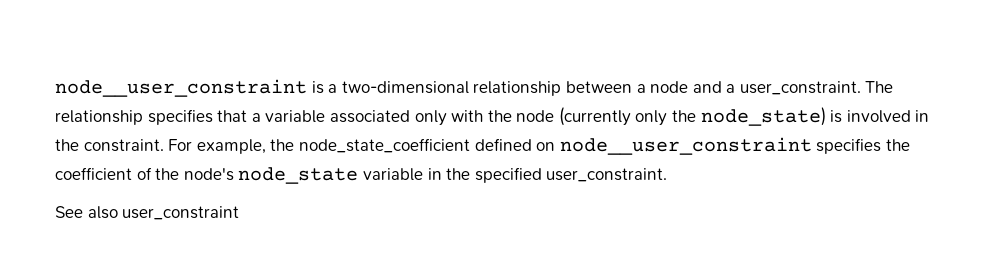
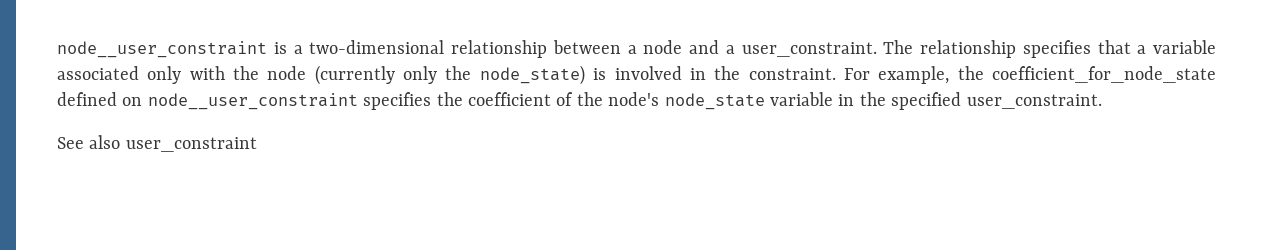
- For example, the node_state_coefficient defined on node__user_constraint specifies the coefficient of the node's node_state variable in the specified user_constraint.
+ For example, the coefficient_for_node_state defined on node__user_constraint specifies the coefficient of the node's node_state variable in the specified user_constraint.

